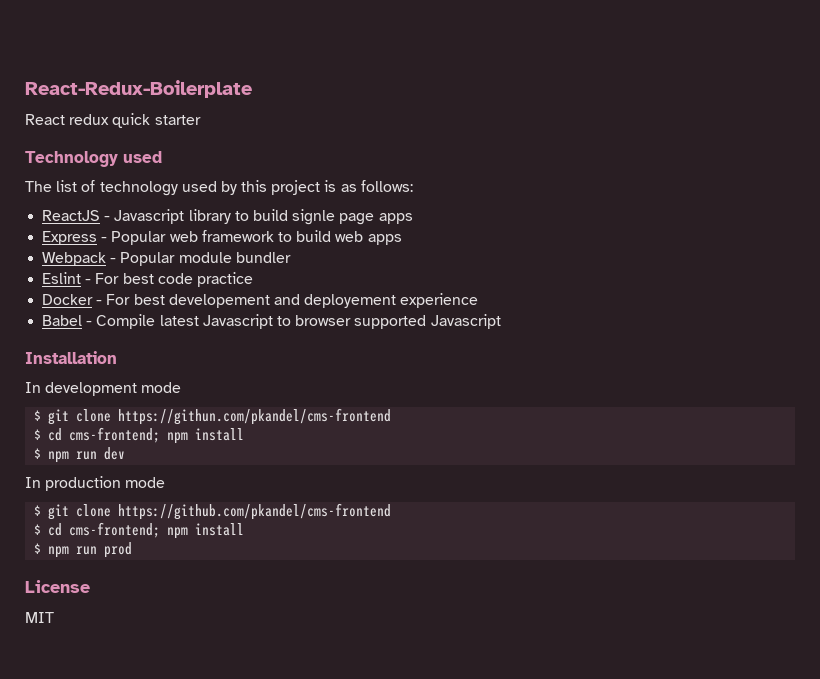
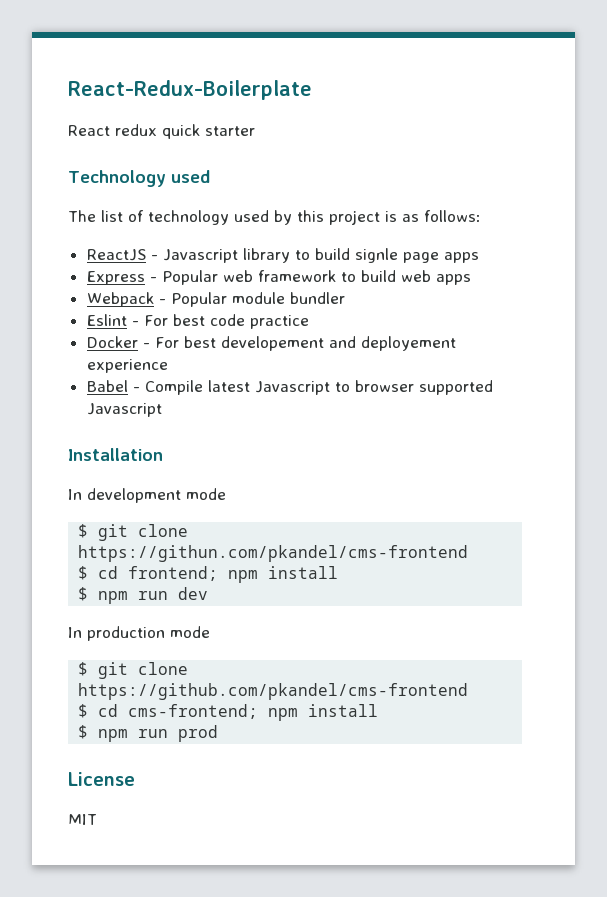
  $ git clone https://githun.com/pkandel/cms-frontend
- $ cd cms-frontend; npm install
+ $ cd frontend; npm install

